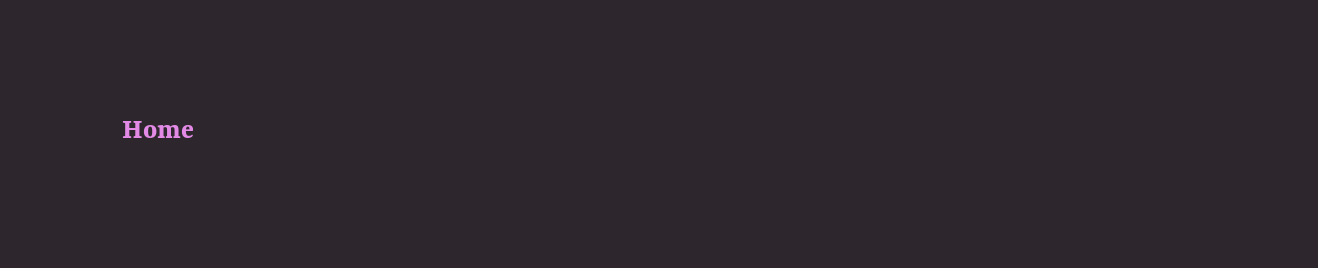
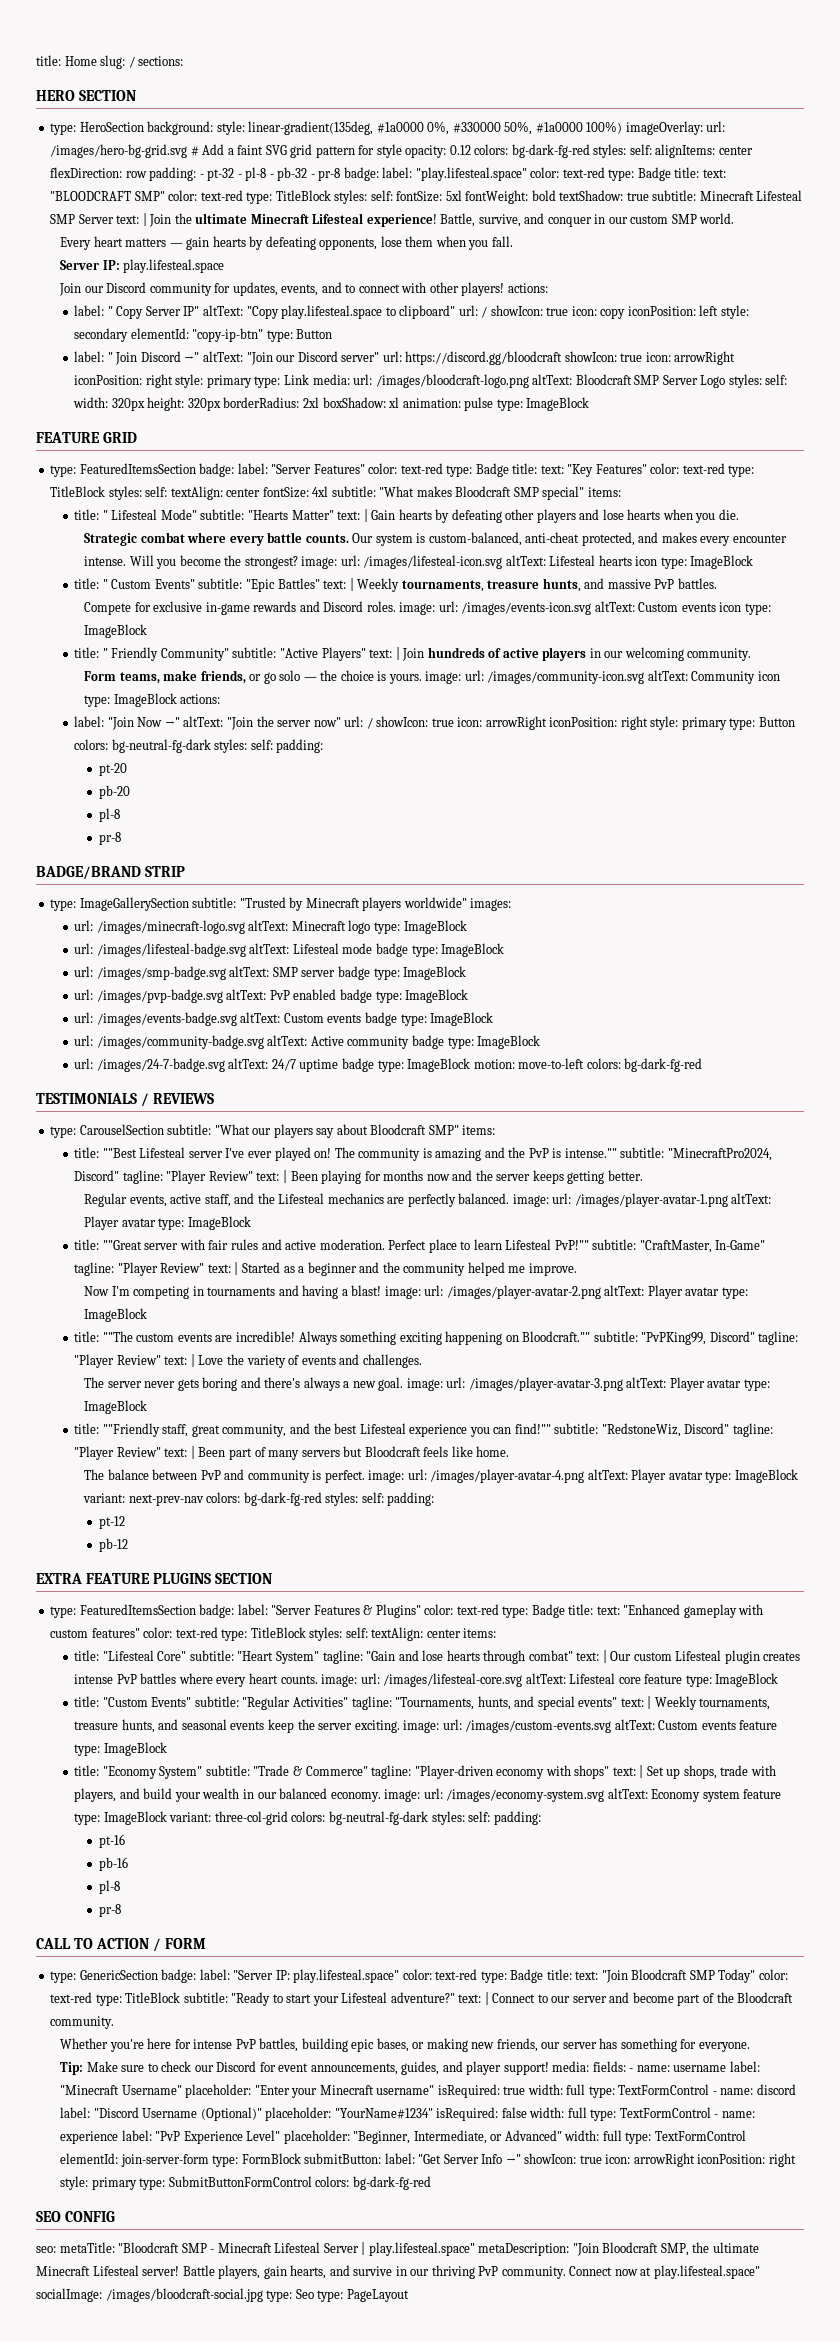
- Home
+ title: Home slug: / sections:
+ HERO SECTION
+ type: HeroSection background: style: linear-gradient(135deg, #1a0000 0%, #330000 50%, #1a0000 100%) imageOverlay: url: /images/hero-bg-grid.svg # Add a faint SVG grid pattern for style opacity: 0.12 colors: bg-dark-fg-red styles: self: alignItems: center flexDirection: row padding: - pt-32 - pl-8 - pb-32 - pr-8 badge: label: "play.lifesteal.space" color: text-red type: Badge title: text: "BLOODCRAFT SMP" color: text-red type: TitleBlock styles: self: fontSize: 5xl fontWeight: bold textShadow: true subtitle: Minecraft Lifesteal SMP Server text: | Join the ultimate Minecraft Lifesteal experience! Battle, survive, and conquer in our custom SMP world.
+ Every heart matters — gain hearts by defeating opponents, lose them when you fall.
+ Server IP: play.lifesteal.space
+ Join our Discord community for updates, events, and to connect with other players! actions:
+ label: " Copy Server IP" altText: "Copy play.lifesteal.space to clipboard" url: / showIcon: true icon: copy iconPosition: left style: secondary elementId: "copy-ip-btn" type: Button
+ label: " Join Discord →" altText: "Join our Discord server" url: https://discord.gg/bloodcraft showIcon: true icon: arrowRight iconPosition: right style: primary type: Link media: url: /images/bloodcraft-logo.png altText: Bloodcraft SMP Server Logo styles: self: width: 320px height: 320px borderRadius: 2xl boxShadow: xl animation: pulse type: ImageBlock
+ FEATURE GRID
+ type: FeaturedItemsSection badge: label: "Server Features" color: text-red type: Badge title: text: "Key Features" color: text-red type: TitleBlock styles: self: textAlign: center fontSize: 4xl subtitle: "What makes Bloodcraft SMP special" items:
+ title: " Lifesteal Mode" subtitle: "Hearts Matter" text: | Gain hearts by defeating other players and lose hearts when you die.
+ Strategic combat where every battle counts. Our system is custom-balanced, anti-cheat protected, and makes every encounter intense. Will you become the strongest? image: url: /images/lifesteal-icon.svg altText: Lifesteal hearts icon type: ImageBlock
+ title: " Custom Events" subtitle: "Epic Battles" text: | Weekly tournaments, treasure hunts, and massive PvP battles.
+ Compete for exclusive in-game rewards and Discord roles. image: url: /images/events-icon.svg altText: Custom events icon type: ImageBlock
+ title: " Friendly Community" subtitle: "Active Players" text: | Join hundreds of active players in our welcoming community.
+ Form teams, make friends, or go solo — the choice is yours. image: url: /images/community-icon.svg altText: Community icon type: ImageBlock actions:
+ label: "Join Now →" altText: "Join the server now" url: / showIcon: true icon: arrowRight iconPosition: right style: primary type: Button colors: bg-neutral-fg-dark styles: self: padding:
+ pt-20
+ pb-20
+ pl-8
+ pr-8
+ BADGE/BRAND STRIP
+ type: ImageGallerySection subtitle: "Trusted by Minecraft players worldwide" images:
+ url: /images/minecraft-logo.svg altText: Minecraft logo type: ImageBlock
+ url: /images/lifesteal-badge.svg altText: Lifesteal mode badge type: ImageBlock
+ url: /images/smp-badge.svg altText: SMP server badge type: ImageBlock
+ url: /images/pvp-badge.svg altText: PvP enabled badge type: ImageBlock
+ url: /images/events-badge.svg altText: Custom events badge type: ImageBlock
+ url: /images/community-badge.svg altText: Active community badge type: ImageBlock
+ url: /images/24-7-badge.svg altText: 24/7 uptime badge type: ImageBlock motion: move-to-left colors: bg-dark-fg-red
+ TESTIMONIALS / REVIEWS
+ type: CarouselSection subtitle: "What our players say about Bloodcraft SMP" items:
+ title: ""Best Lifesteal server I've ever played on! The community is amazing and the PvP is intense."" subtitle: "MinecraftPro2024, Discord" tagline: "Player Review" text: | Been playing for months now and the server keeps getting better.
+ Regular events, active staff, and the Lifesteal mechanics are perfectly balanced. image: url: /images/player-avatar-1.png altText: Player avatar type: ImageBlock
+ title: ""Great server with fair rules and active moderation. Perfect place to learn Lifesteal PvP!"" subtitle: "CraftMaster, In-Game" tagline: "Player Review" text: | Started as a beginner and the community helped me improve.
+ Now I'm competing in tournaments and having a blast! image: url: /images/player-avatar-2.png altText: Player avatar type: ImageBlock
+ title: ""The custom events are incredible! Always something exciting happening on Bloodcraft."" subtitle: "PvPKing99, Discord" tagline: "Player Review" text: | Love the variety of events and challenges.
+ The server never gets boring and there's always a new goal. image: url: /images/player-avatar-3.png altText: Player avatar type: ImageBlock
+ title: ""Friendly staff, great community, and the best Lifesteal experience you can find!"" subtitle: "RedstoneWiz, Discord" tagline: "Player Review" text: | Been part of many servers but Bloodcraft feels like home.
+ The balance between PvP and community is perfect. image: url: /images/player-avatar-4.png altText: Player avatar type: ImageBlock variant: next-prev-nav colors: bg-dark-fg-red styles: self: padding:
+ pt-12
+ pb-12
+ EXTRA FEATURE PLUGINS SECTION
+ type: FeaturedItemsSection badge: label: "Server Features & Plugins" color: text-red type: Badge title: text: "Enhanced gameplay with custom features" color: text-red type: TitleBlock styles: self: textAlign: center items:
+ title: "Lifesteal Core" subtitle: "Heart System" tagline: "Gain and lose hearts through combat" text: | Our custom Lifesteal plugin creates intense PvP battles where every heart counts. image: url: /images/lifesteal-core.svg altText: Lifesteal core feature type: ImageBlock
+ title: "Custom Events" subtitle: "Regular Activities" tagline: "Tournaments, hunts, and special events" text: | Weekly tournaments, treasure hunts, and seasonal events keep the server exciting. image: url: /images/custom-events.svg altText: Custom events feature type: ImageBlock
+ title: "Economy System" subtitle: "Trade & Commerce" tagline: "Player-driven economy with shops" text: | Set up shops, trade with players, and build your wealth in our balanced economy. image: url: /images/economy-system.svg altText: Economy system feature type: ImageBlock variant: three-col-grid colors: bg-neutral-fg-dark styles: self: padding:
+ pt-16
+ pb-16
+ pl-8
+ pr-8
+ CALL TO ACTION / FORM
+ type: GenericSection badge: label: "Server IP: play.lifesteal.space" color: text-red type: Badge title: text: "Join Bloodcraft SMP Today" color: text-red type: TitleBlock subtitle: "Ready to start your Lifesteal adventure?" text: | Connect to our server and become part of the Bloodcraft community.
+ Whether you're here for intense PvP battles, building epic bases, or making new friends, our server has something for everyone.
+ Tip: Make sure to check our Discord for event announcements, guides, and player support! media: fields: - name: username label: "Minecraft Username" placeholder: "Enter your Minecraft username" isRequired: true width: full type: TextFormControl - name: discord label: "Discord Username (Optional)" placeholder: "YourName#1234" isRequired: false width: full type: TextFormControl - name: experience label: "PvP Experience Level" placeholder: "Beginner, Intermediate, or Advanced" width: full type: TextFormControl elementId: join-server-form type: FormBlock submitButton: label: "Get Server Info →" showIcon: true icon: arrowRight iconPosition: right style: primary type: SubmitButtonFormControl colors: bg-dark-fg-red
+ SEO CONFIG
+ seo: metaTitle: "Bloodcraft SMP - Minecraft Lifesteal Server | play.lifesteal.space" metaDescription: "Join Bloodcraft SMP, the ultimate Minecraft Lifesteal server! Battle players, gain hearts, and survive in our thriving PvP community. Connect now at play.lifesteal.space" socialImage: /images/bloodcraft-social.jpg type: Seo type: PageLayout

